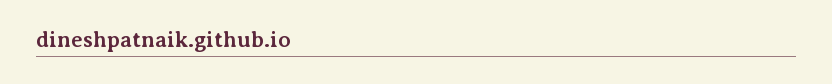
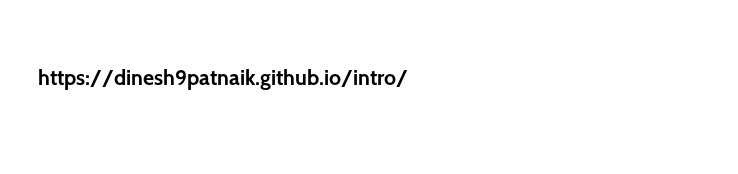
- dineshpatnaik.github.io
+ https://dinesh9patnaik.github.io/intro/

